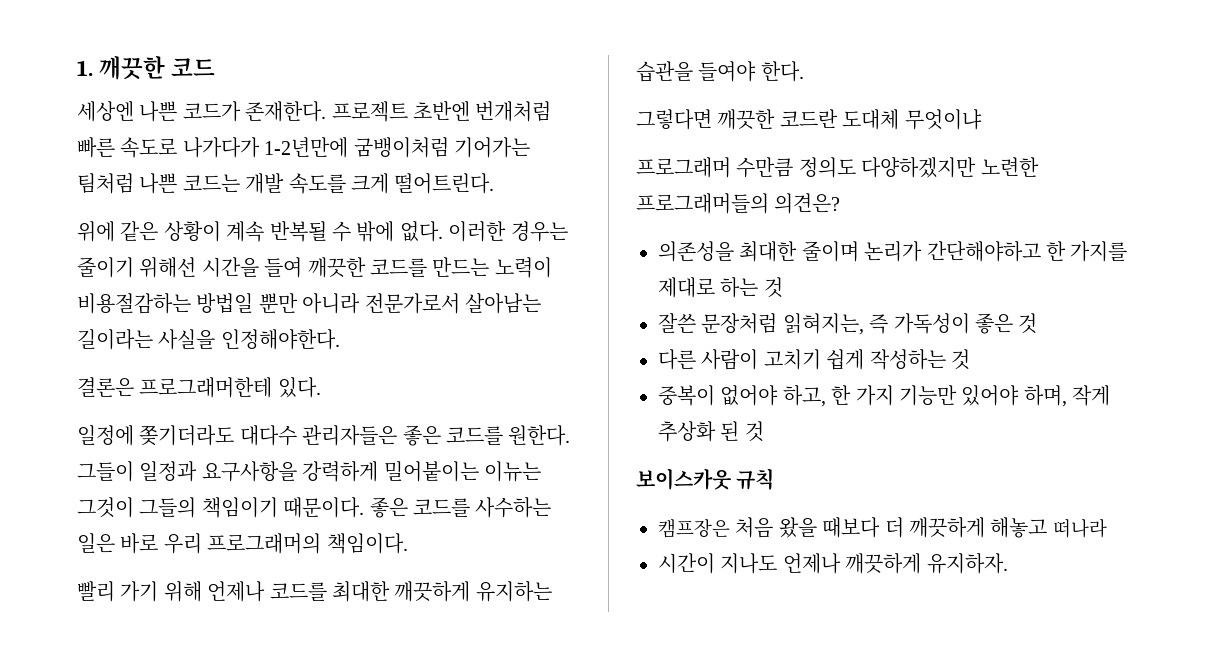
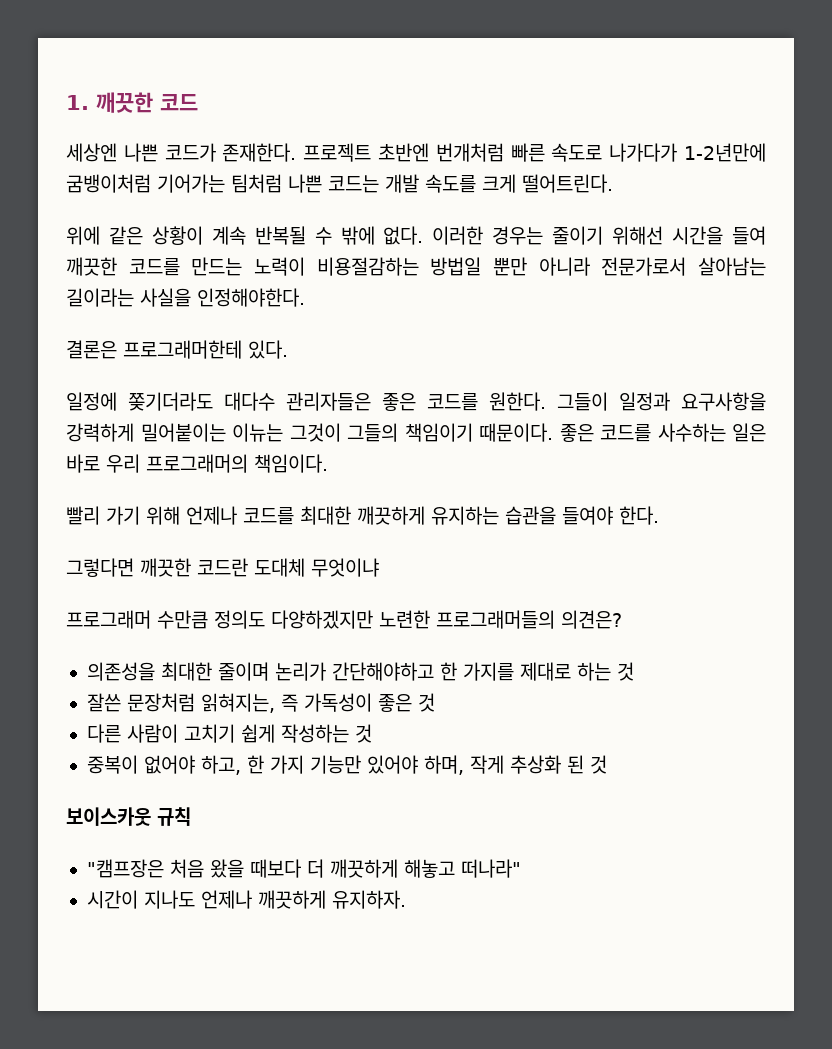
- 캠프장은 처음 왔을 때보다 더 깨끗하게 해놓고 떠나라
+ "캠프장은 처음 왔을 때보다 더 깨끗하게 해놓고 떠나라"

